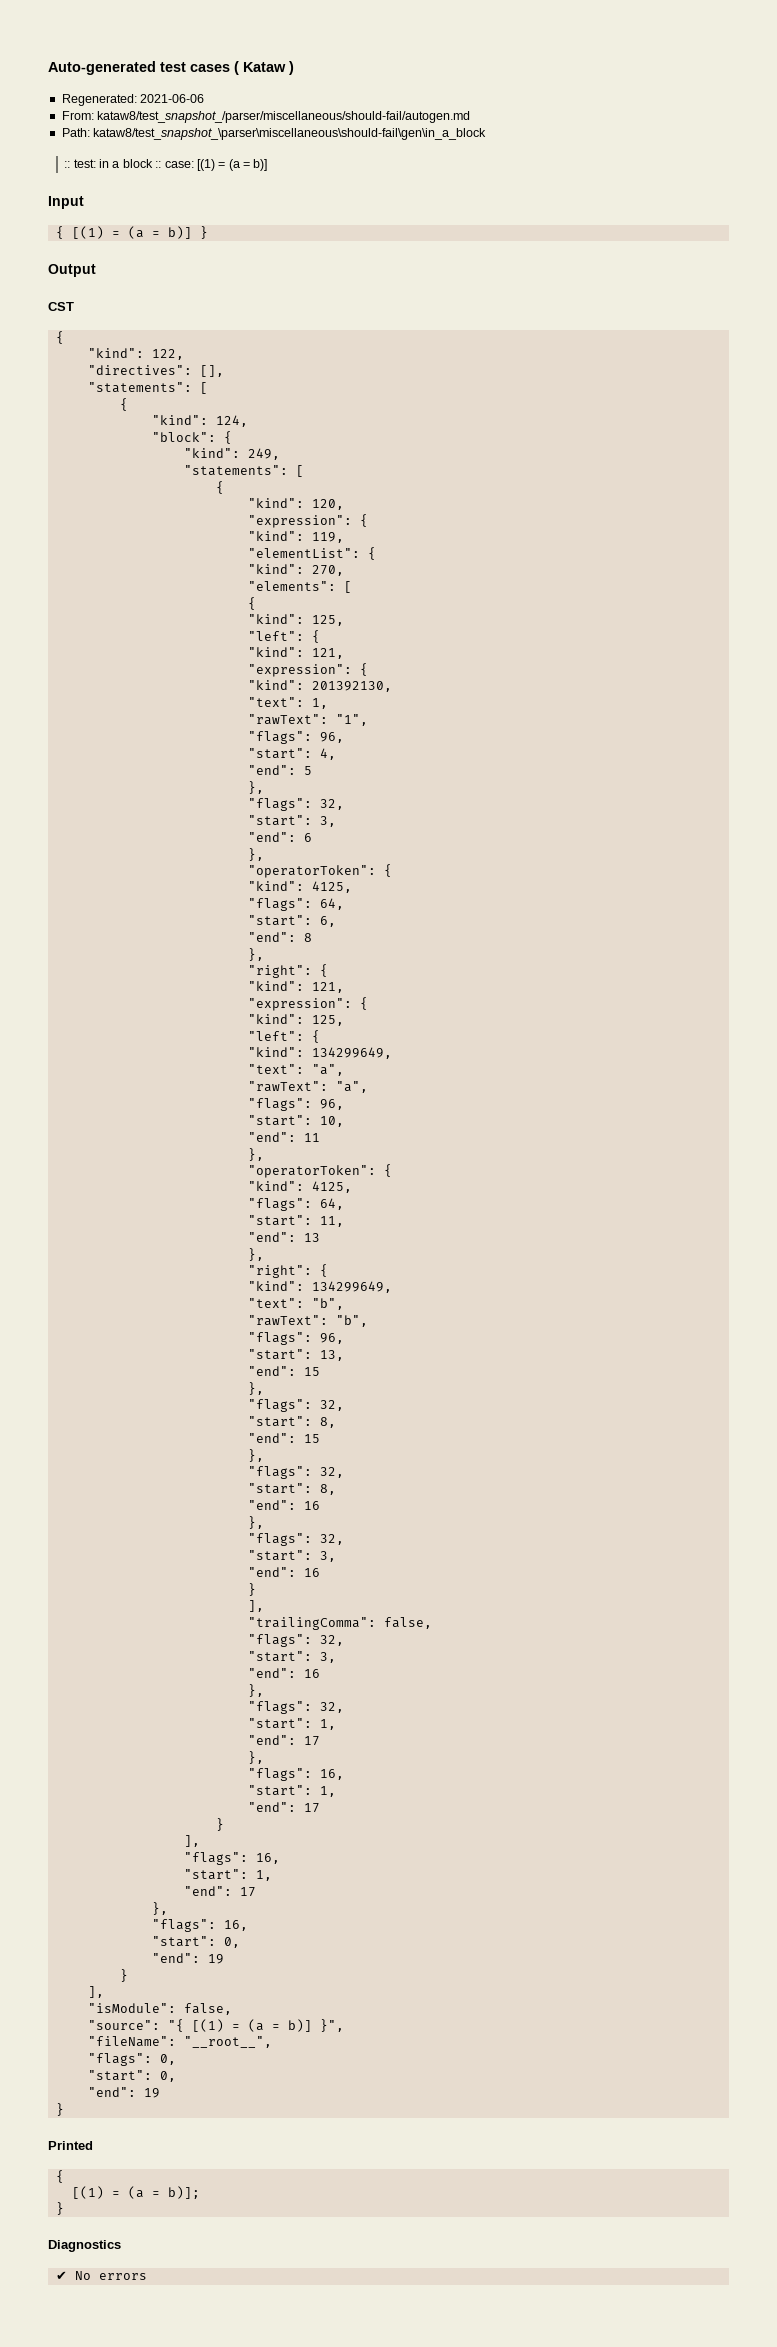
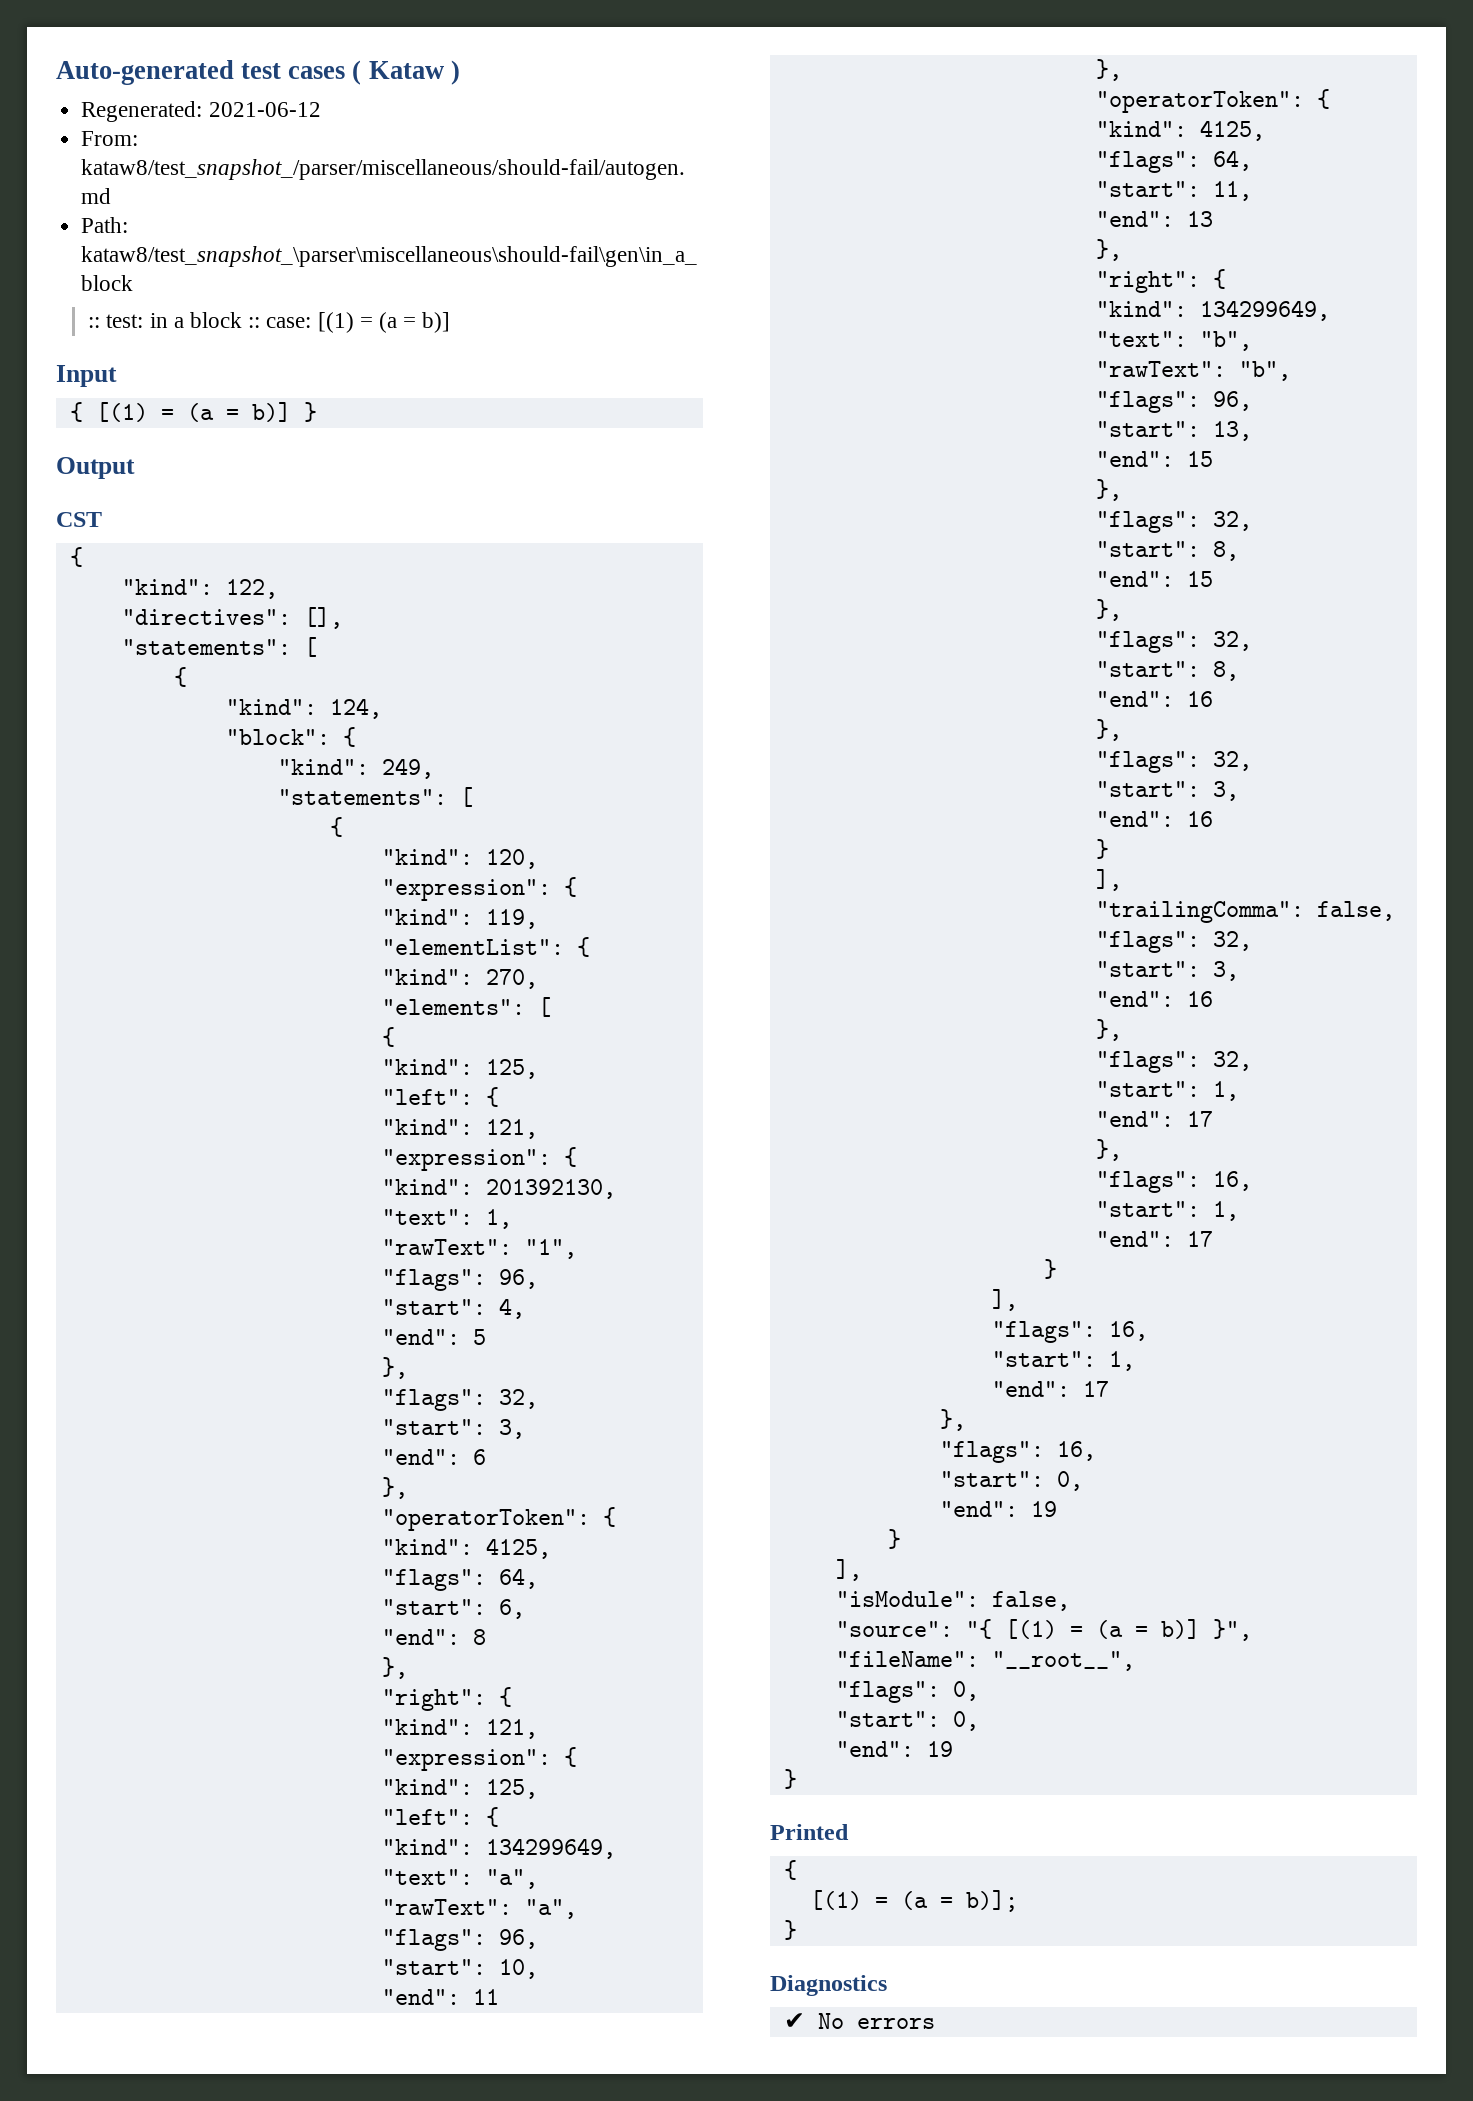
- Regenerated: 2021-06-06
+ Regenerated: 2021-06-12

